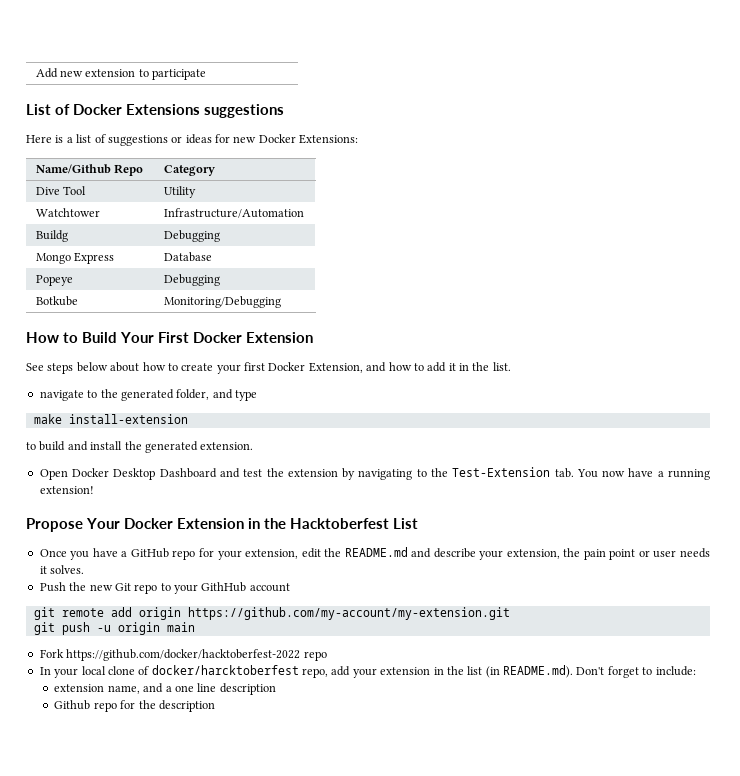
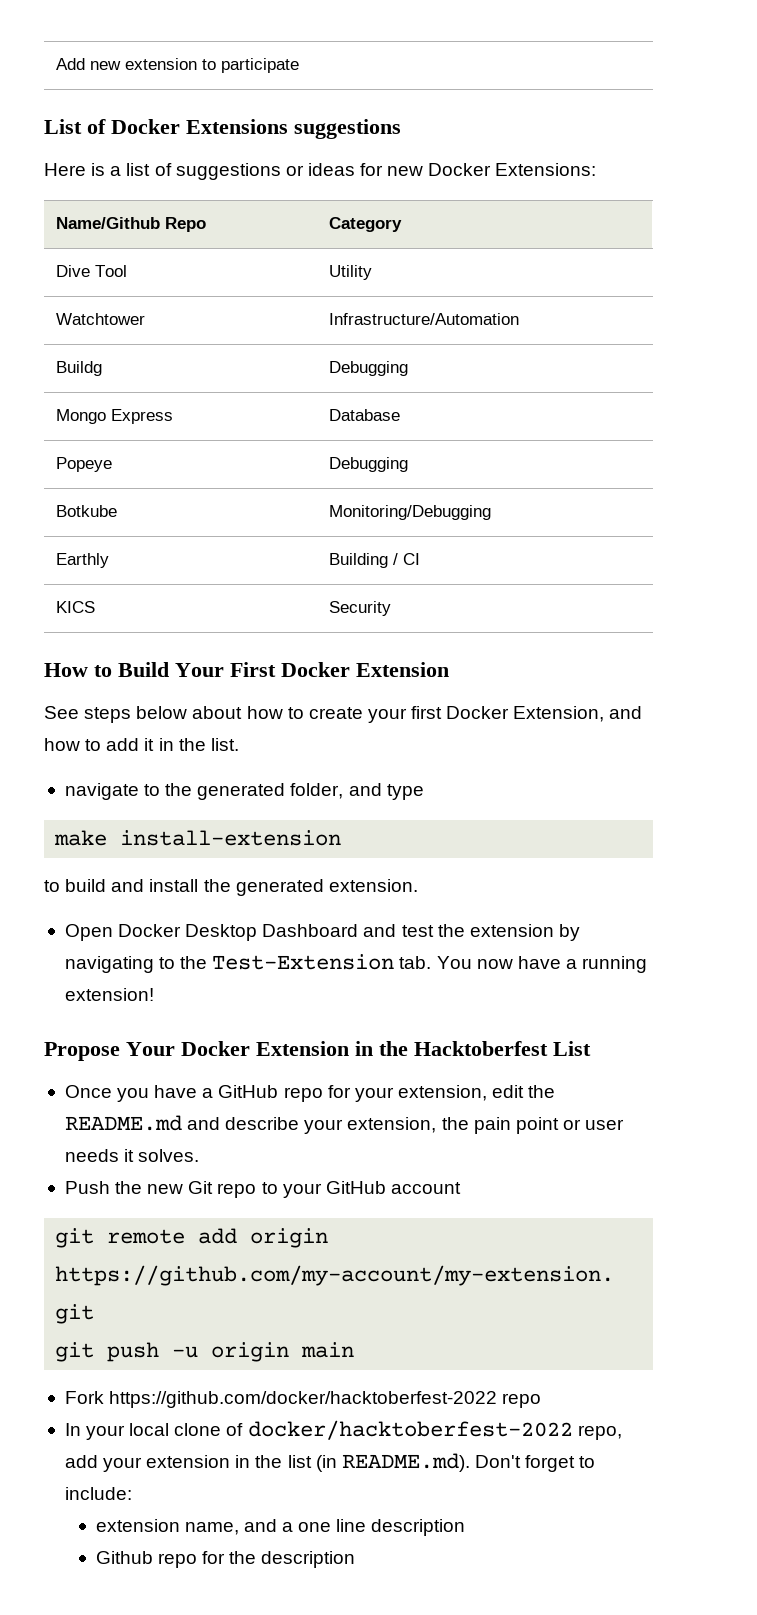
+ Earthly | Building / CI
+ KICS | Security
- Push the new Git repo to your GithHub account
+ Push the new Git repo to your GitHub account
- In your local clone of docker/harcktoberfest repo, add your extension in the list (in README.md). Don't forget to include:
+ In your local clone of docker/hacktoberfest-2022 repo, add your extension in the list (in README.md). Don't forget to include:

